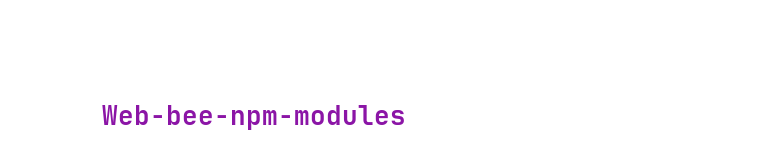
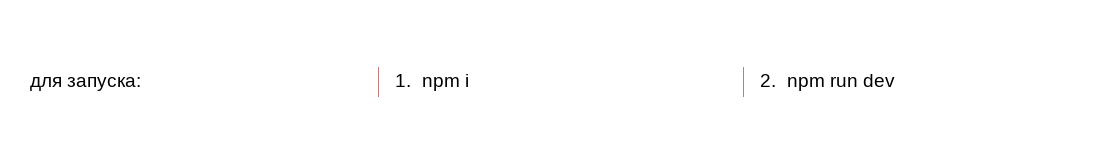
- Web-bee-npm-modules
+ для запуска:
+ 1. npm i
+ 2. npm run dev

